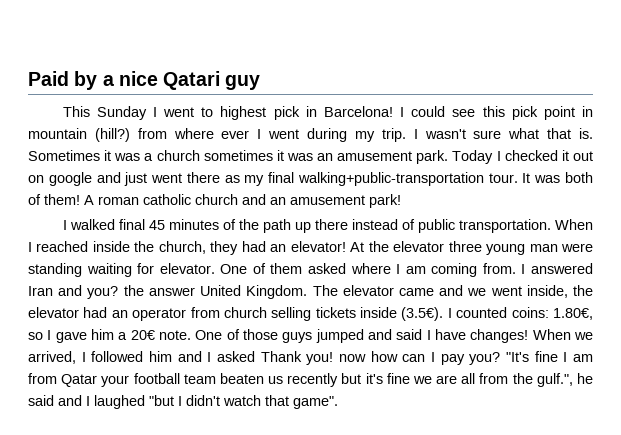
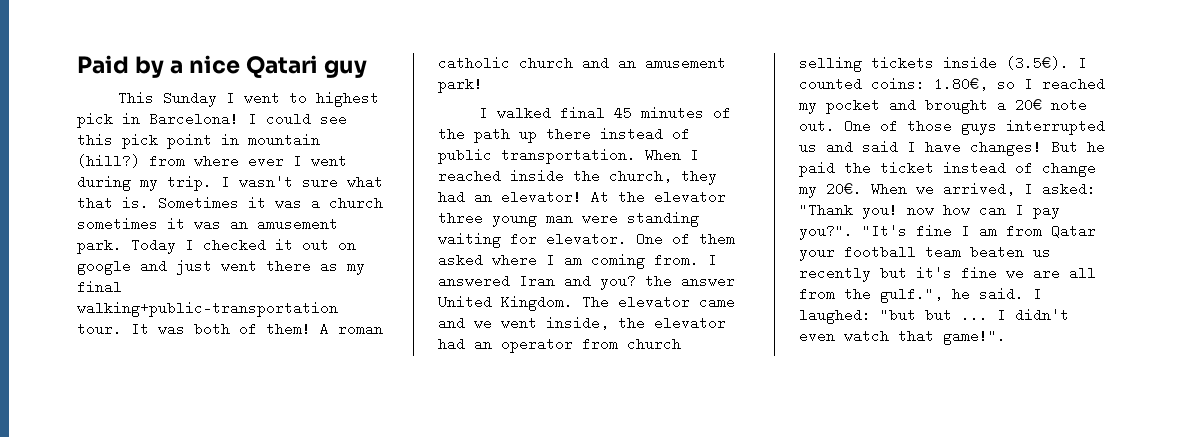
- The elevator came and we went inside, the elevator had an operator from church selling tickets inside (3.5€). I counted coins: 1.80€, so I gave him a 20€ note.
+ The elevator came and we went inside, the elevator had an operator from church selling tickets inside (3.5€). I counted coins: 1.80€, so I reached my pocket and brought a 20€ note out.
- One of those guys jumped and said I have changes!
+ One of those guys interrupted us and said I have changes!
- When we arrived, I followed him and I asked Thank you! now how can I pay you?
+ But he paid the ticket instead of change my 20€. When we arrived, I asked: "Thank you! now how can I pay you?".
- "It's fine I am from Qatar your football team beaten us recently but it's fine we are all from the gulf.", he said and I laughed "but I didn't watch that game".
+ "It's fine I am from Qatar your football team beaten us recently but it's fine we are all from the gulf.", he said. I laughed: "but but ... I didn't even watch that game!".

